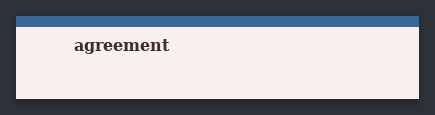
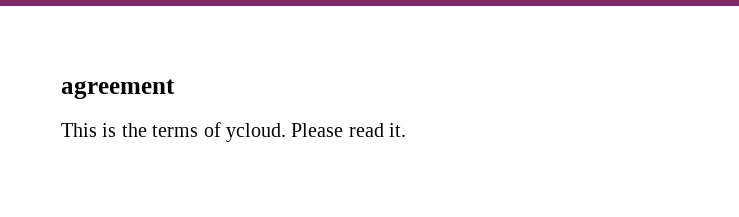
+ This is the terms of ycloud. Please read it.

